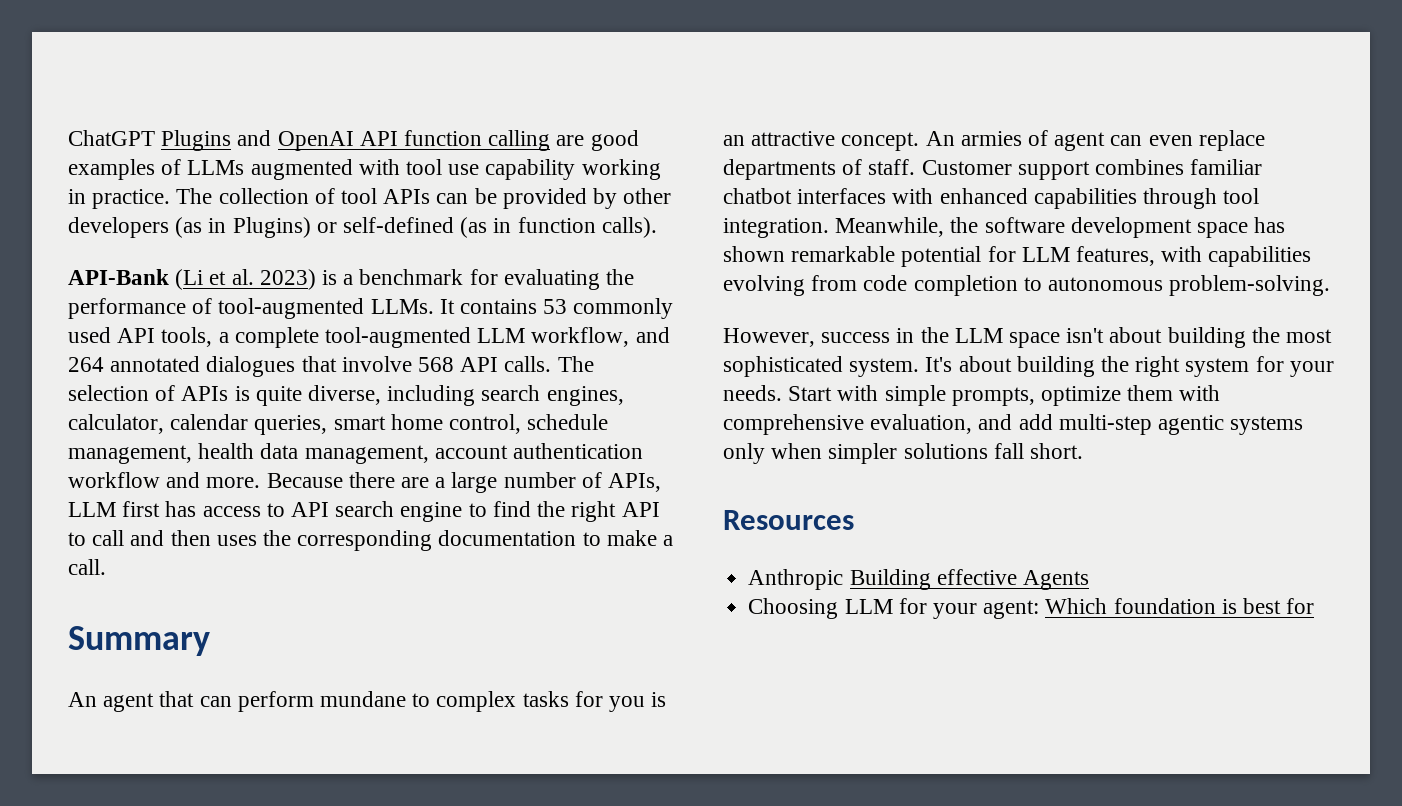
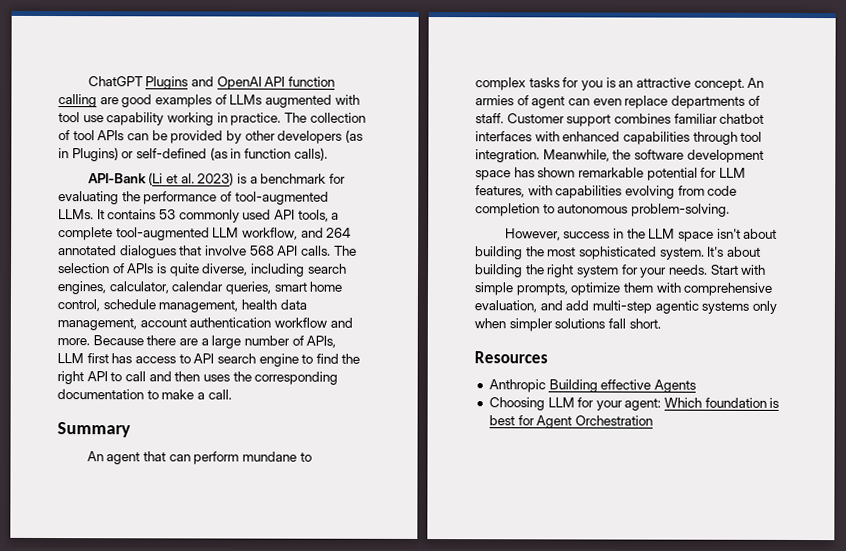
- Choosing LLM for your agent: Which foundation is best for
+ Choosing LLM for your agent: Which foundation is best for Agent Orchestration

